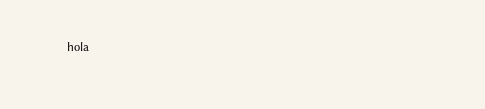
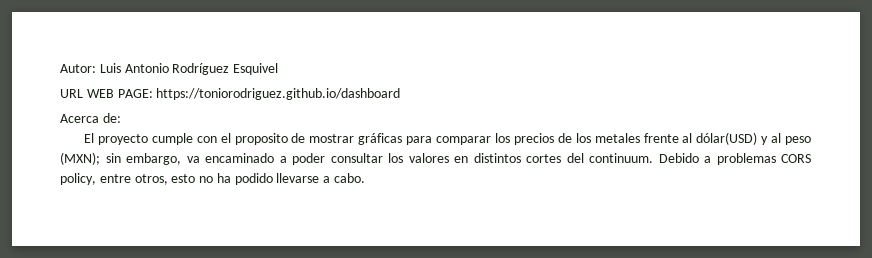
- hola
+ Autor: Luis Antonio Rodríguez Esquivel
+ URL WEB PAGE: https://toniorodriguez.github.io/dashboard
+ Acerca de:
+ El proyecto cumple con el proposito de mostrar gráficas para comparar los precios de los metales frente al dólar(USD) y al peso (MXN); sin embargo, va encaminado a poder consultar los valores en distintos cortes del continuum. Debido a problemas CORS policy, entre otros, esto no ha podido llevarse a cabo.

